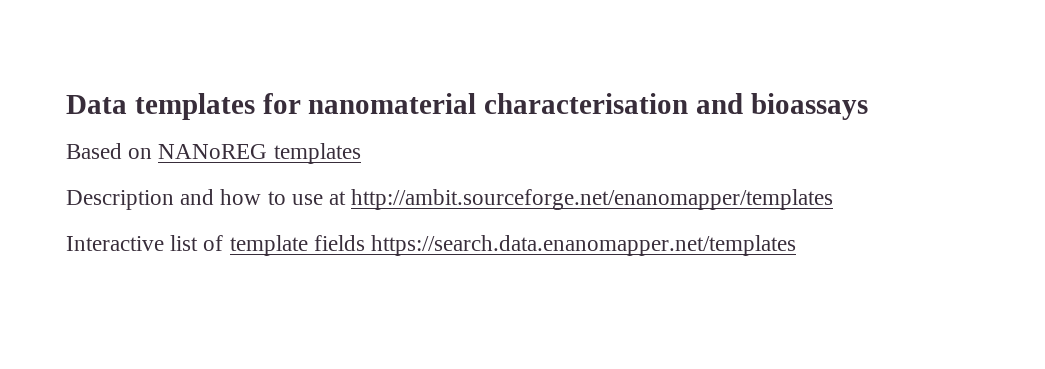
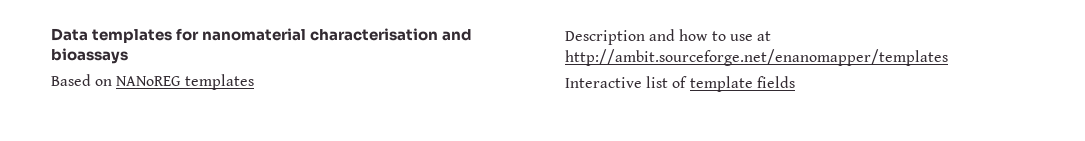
- Interactive list of template fields https://search.data.enanomapper.net/templates
+ Interactive list of template fields

